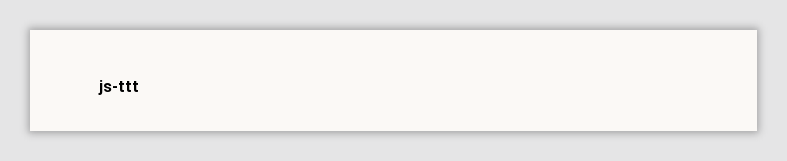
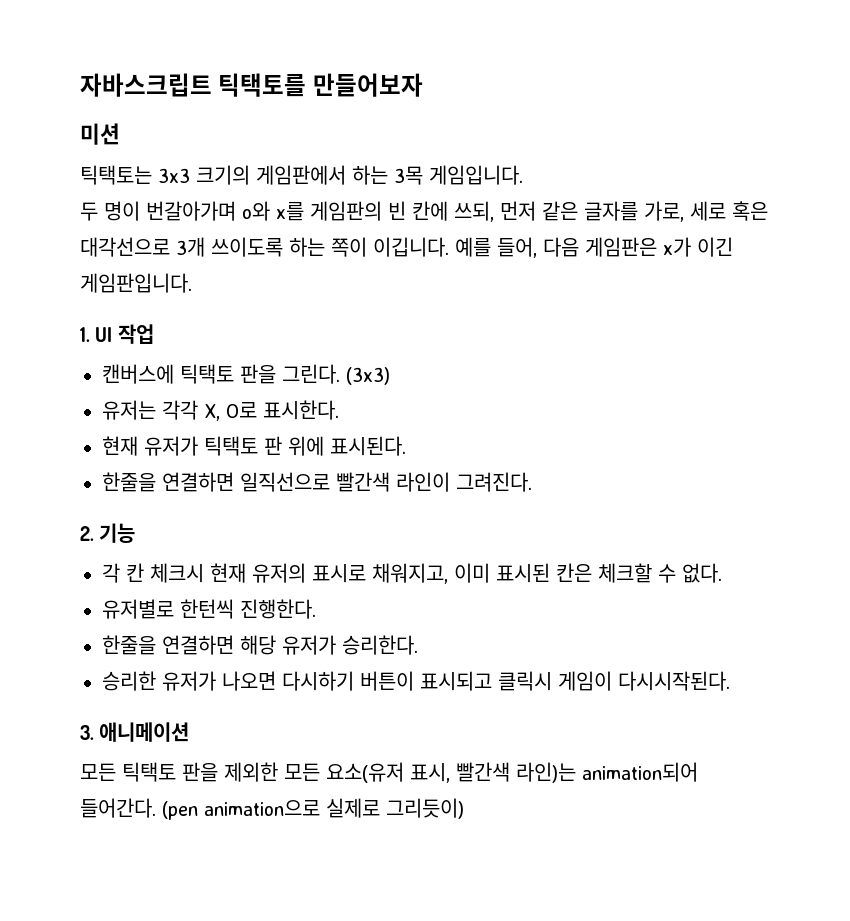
- js-ttt
+ 자바스크립트 틱택토를 만들어보자
+ 미션
+ 틱택토는 3x3 크기의 게임판에서 하는 3목 게임입니다.
+ 두 명이 번갈아가며 o와 x를 게임판의 빈 칸에 쓰되, 먼저 같은 글자를 가로, 세로 혹은 대각선으로 3개 쓰이도록 하는 쪽이 이깁니다. 예를 들어, 다음 게임판은 x가 이긴 게임판입니다.
+ 1. UI 작업
+ 캔버스에 틱택토 판을 그린다. (3x3)
+ 유저는 각각 X, O로 표시한다.
+ 현재 유저가 틱택토 판 위에 표시된다.
+ 한줄을 연결하면 일직선으로 빨간색 라인이 그려진다.
+ 2. 기능
+ 각 칸 체크시 현재 유저의 표시로 채워지고, 이미 표시된 칸은 체크할 수 없다.
+ 유저별로 한턴씩 진행한다.
+ 한줄을 연결하면 해당 유저가 승리한다.
+ 승리한 유저가 나오면 다시하기 버튼이 표시되고 클릭시 게임이 다시시작된다.
+ 3. 애니메이션
+ 모든 틱택토 판을 제외한 모든 요소(유저 표시, 빨간색 라인)는 animation되어 들어간다. (pen animation으로 실제로 그리듯이)

